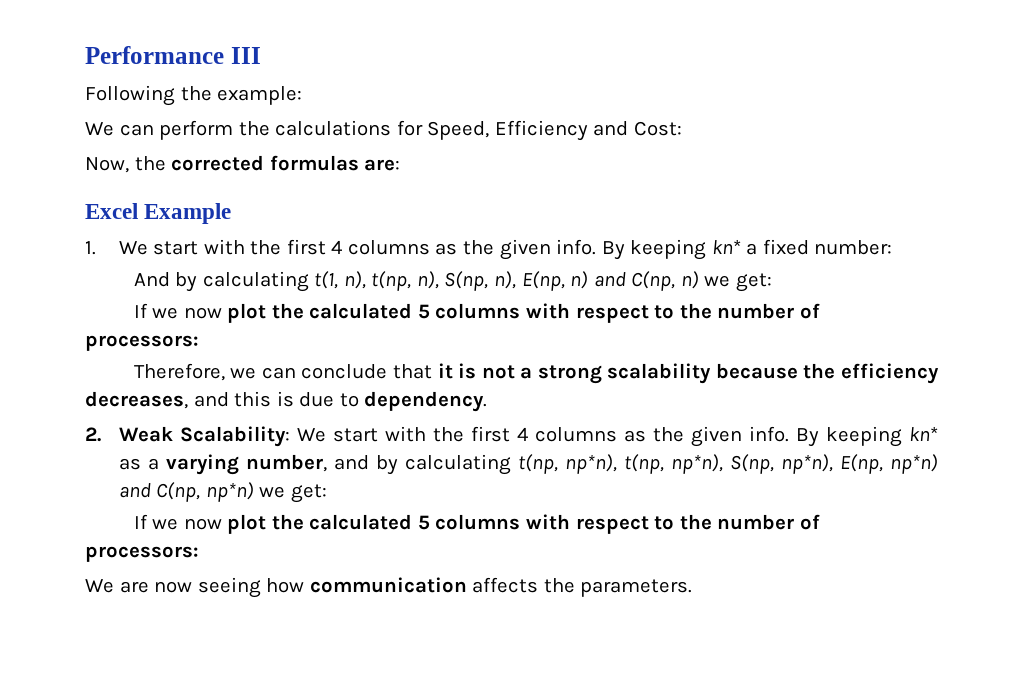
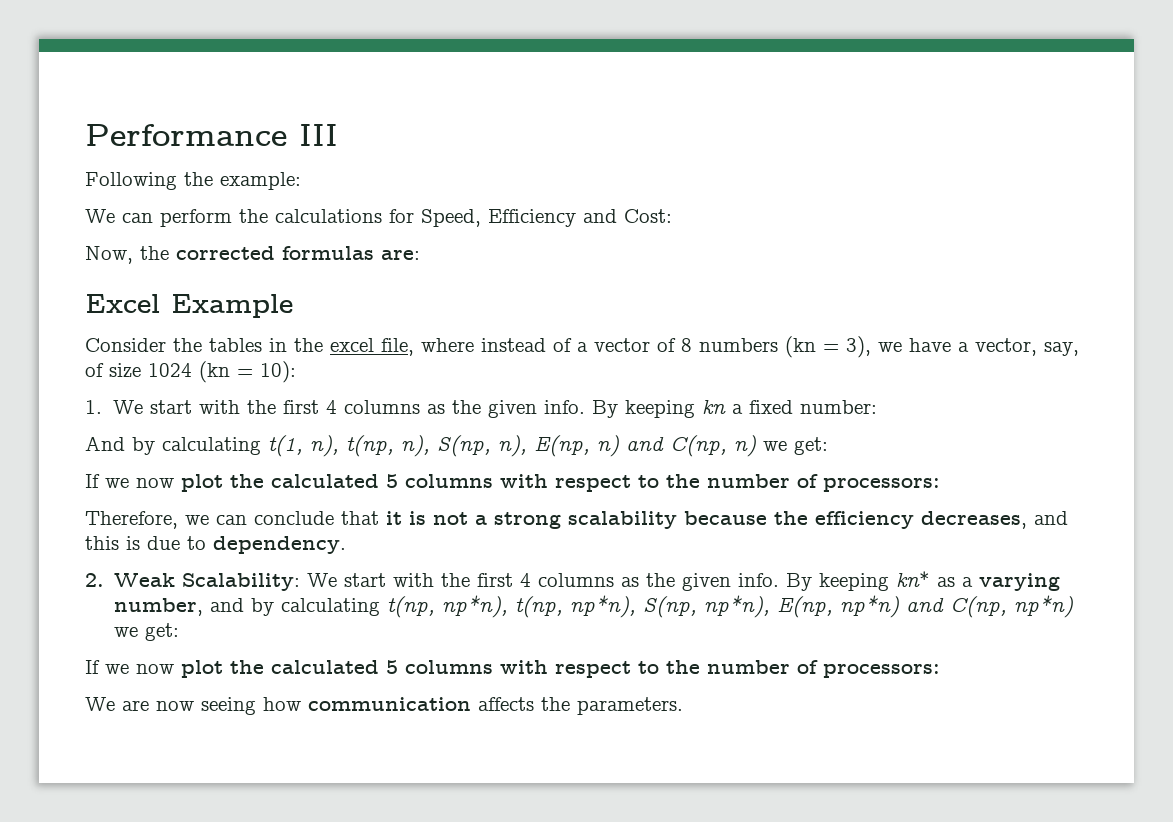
+ Consider the tables in the excel file, where instead of a vector of 8 numbers (kn = 3), we have a vector, say, of size 1024 (kn = 10):
- By keeping kn* a fixed number:
+ By keeping kn a fixed number:

